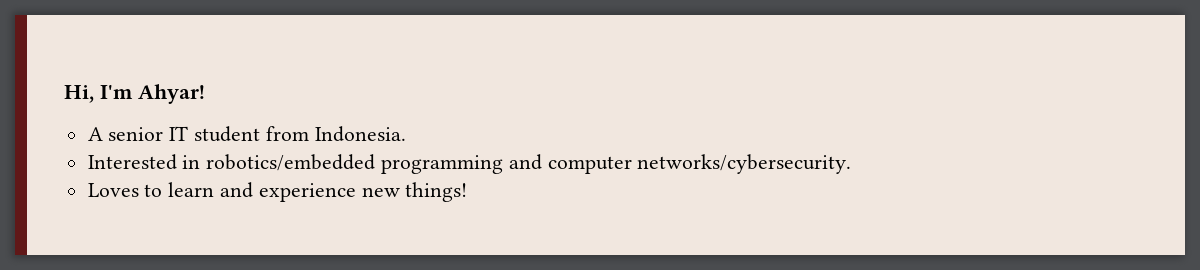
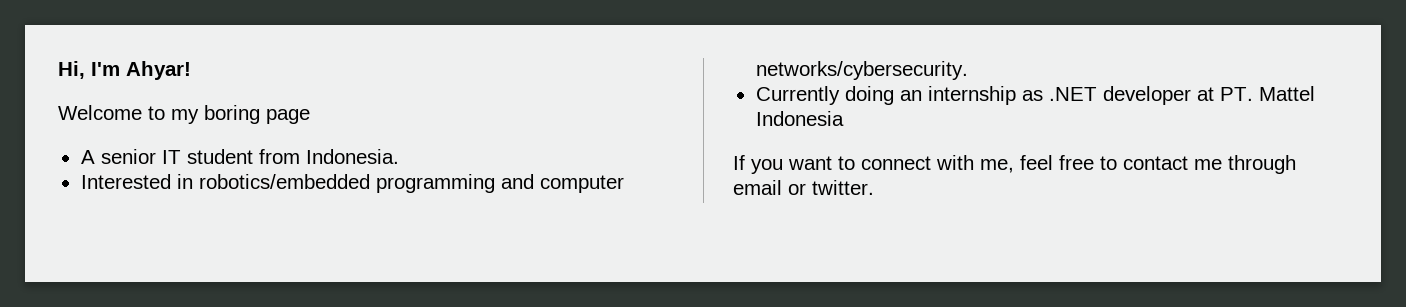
+ Welcome to my boring page
- Loves to learn and experience new things!
+ Currently doing an internship as .NET developer at PT. Mattel Indonesia
+ If you want to connect with me, feel free to contact me through email or twitter.

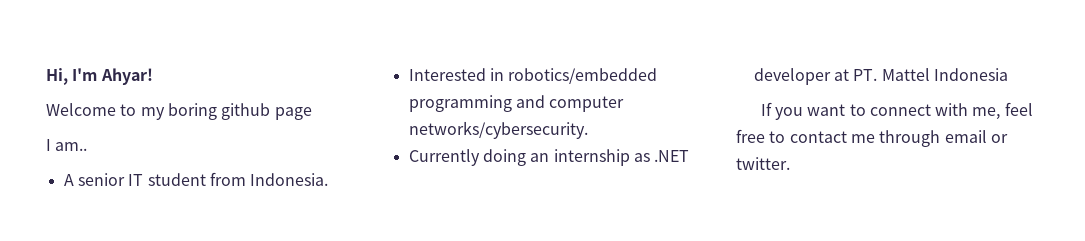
- Welcome to my boring page
+ Welcome to my boring github page
+ I am..

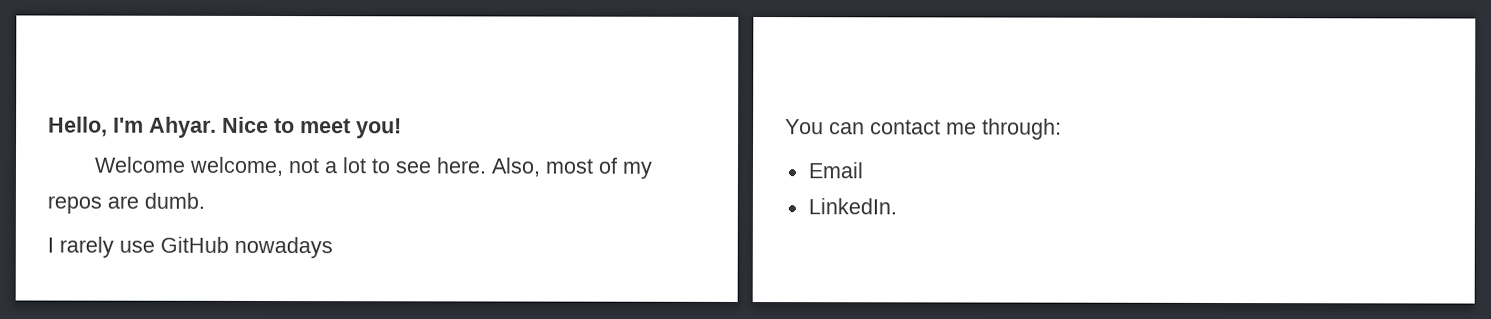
- Hi, I'm Ahyar!
- Welcome to my boring github page
- I am..
- A senior IT student from Indonesia.
- Interested in robotics/embedded programming and computer networks/cybersecurity.
- Currently doing an internship as .NET developer at PT. Mattel Indonesia
- If you want to connect with me, feel free to contact me through email or twitter.
+ Hello, I'm Ahyar. Nice to meet you!
+ Welcome welcome, not a lot to see here. Also, most of my repos are dumb.
+ I rarely use GitHub nowadays
+ You can contact me through:
+ Email
+ LinkedIn.

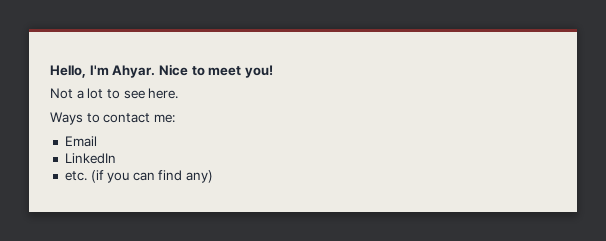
- Welcome welcome, not a lot to see here. Also, most of my repos are dumb.
- I rarely use GitHub nowadays
- You can contact me through:
+ Not a lot to see here.
+ Ways to contact me:
  Email
- LinkedIn.
+ LinkedIn
+ etc. (if you can find any)

